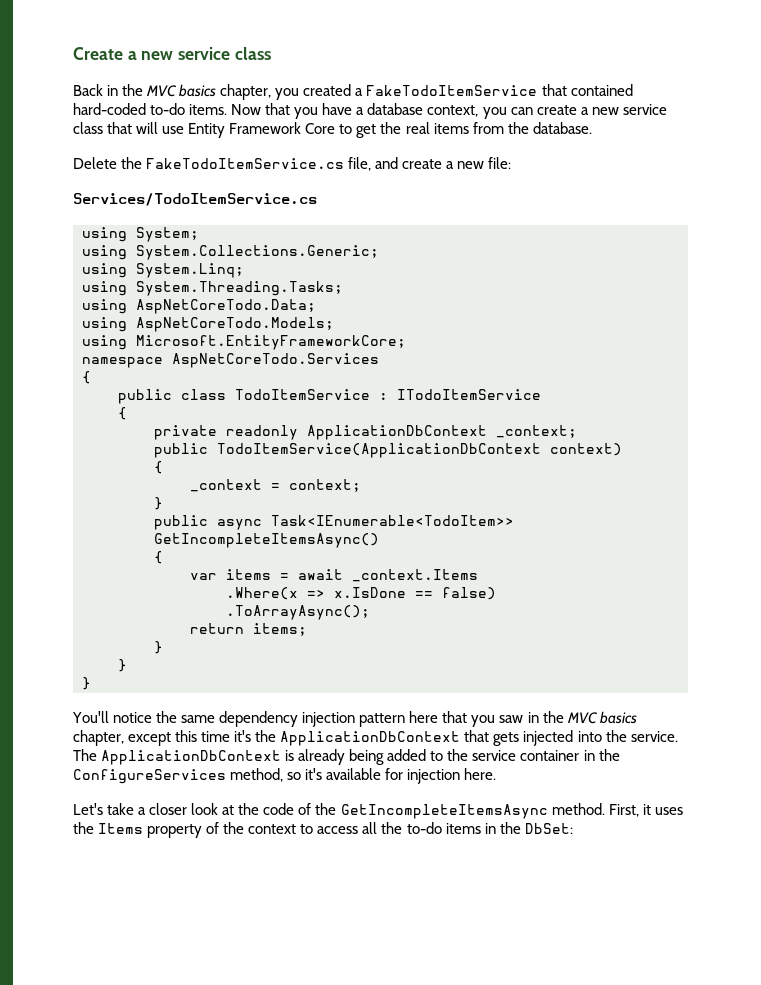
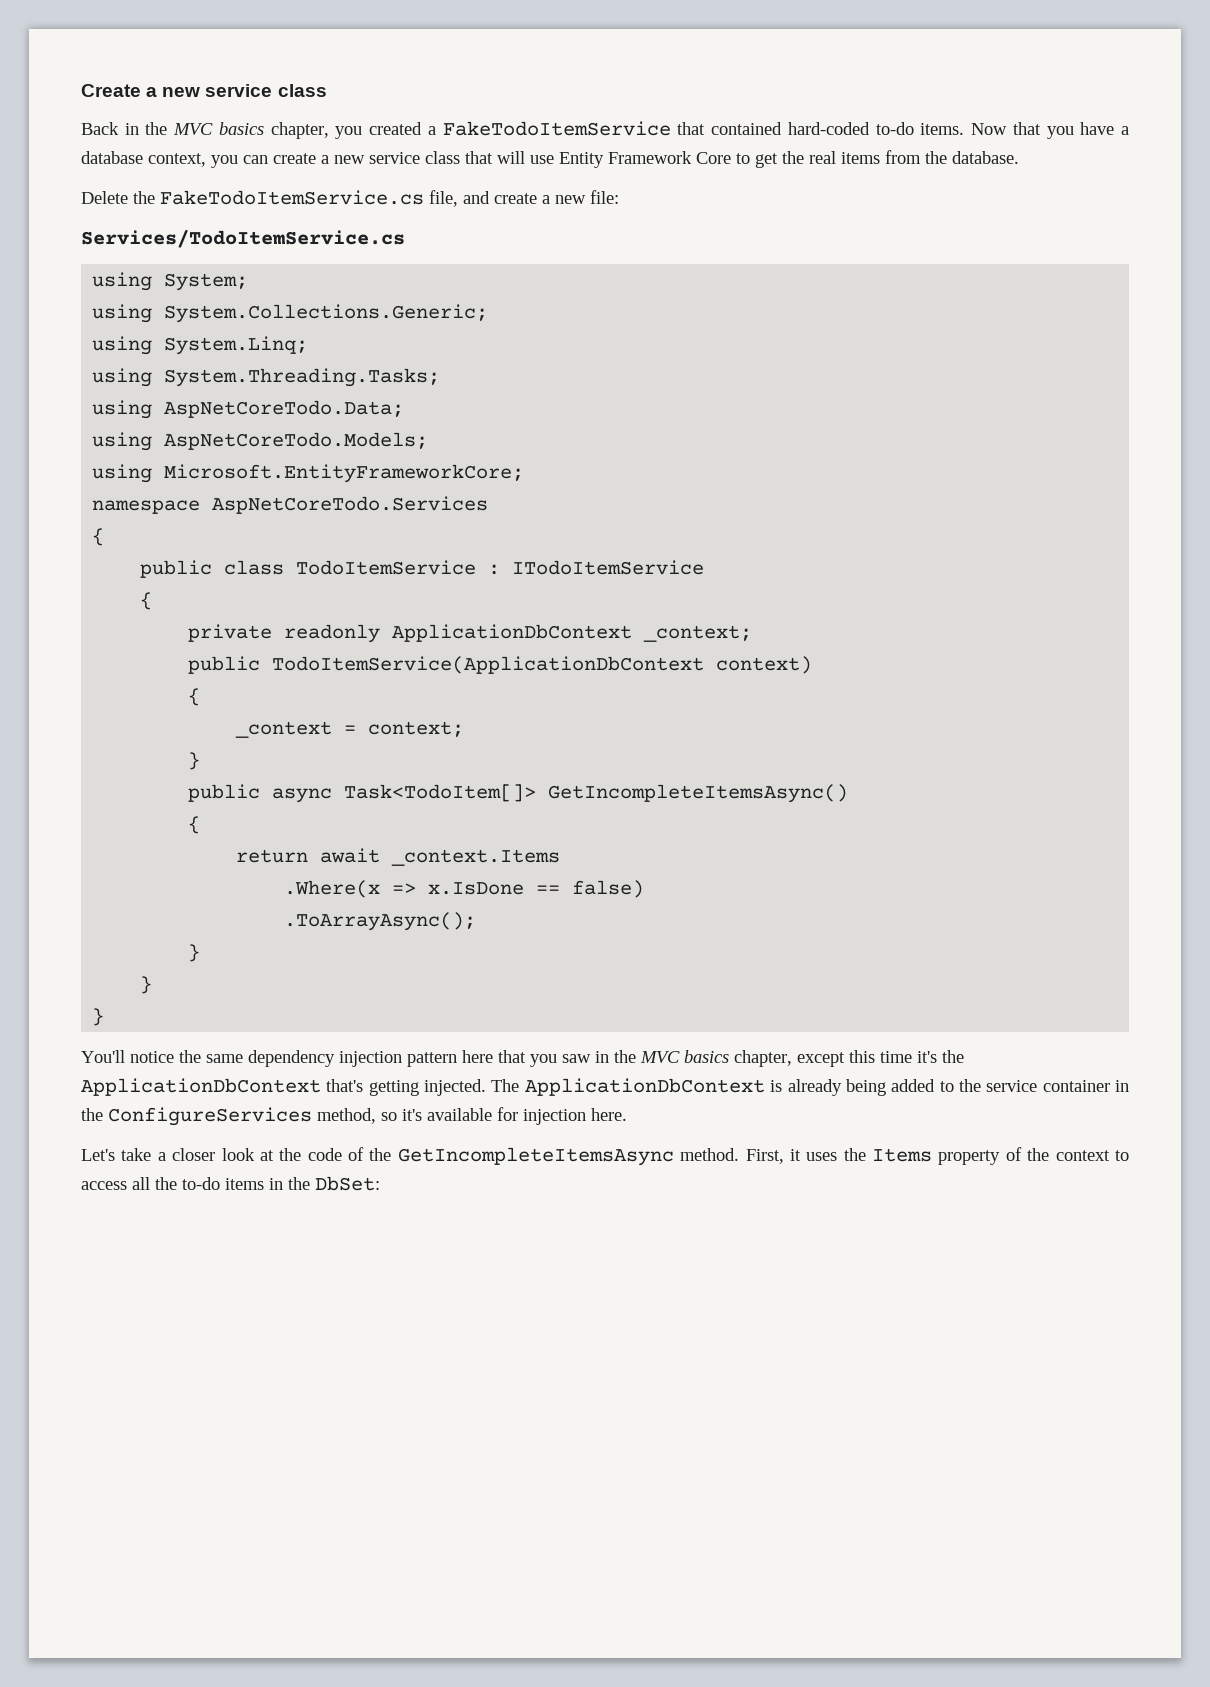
- public async Task<IEnumerable<TodoItem>> GetIncompleteItemsAsync()
+ public async Task<TodoItem[]> GetIncompleteItemsAsync()
- var items = await _context.Items
+ return await _context.Items
- return items;
- You'll notice the same dependency injection pattern here that you saw in the MVC basics chapter, except this time it's the ApplicationDbContext that gets injected into the service.
+ You'll notice the same dependency injection pattern here that you saw in the MVC basics chapter, except this time it's the ApplicationDbContext that's getting injected.

